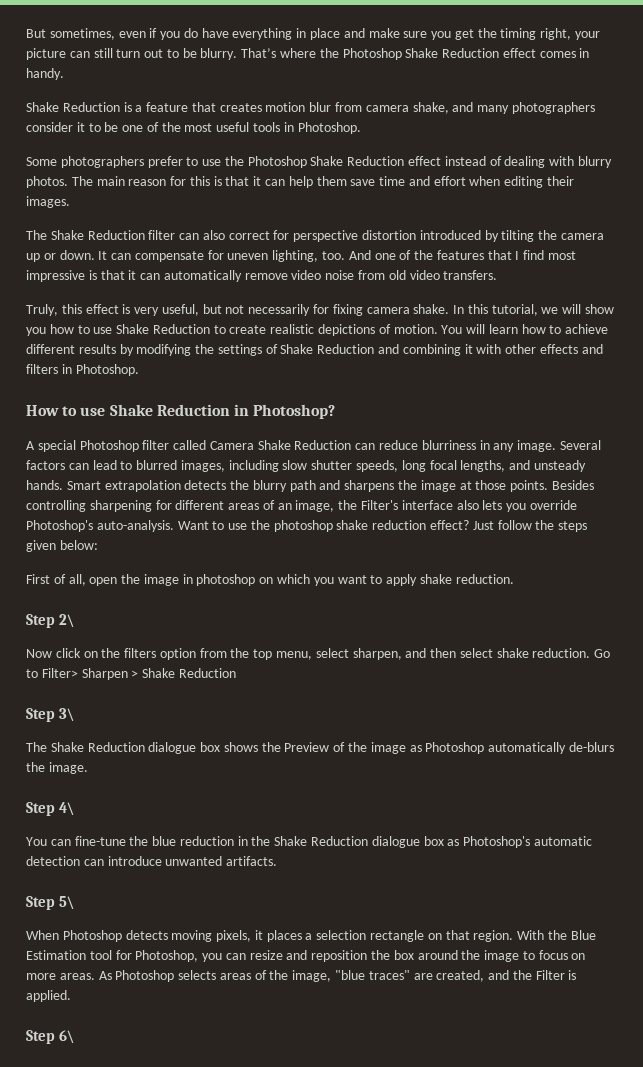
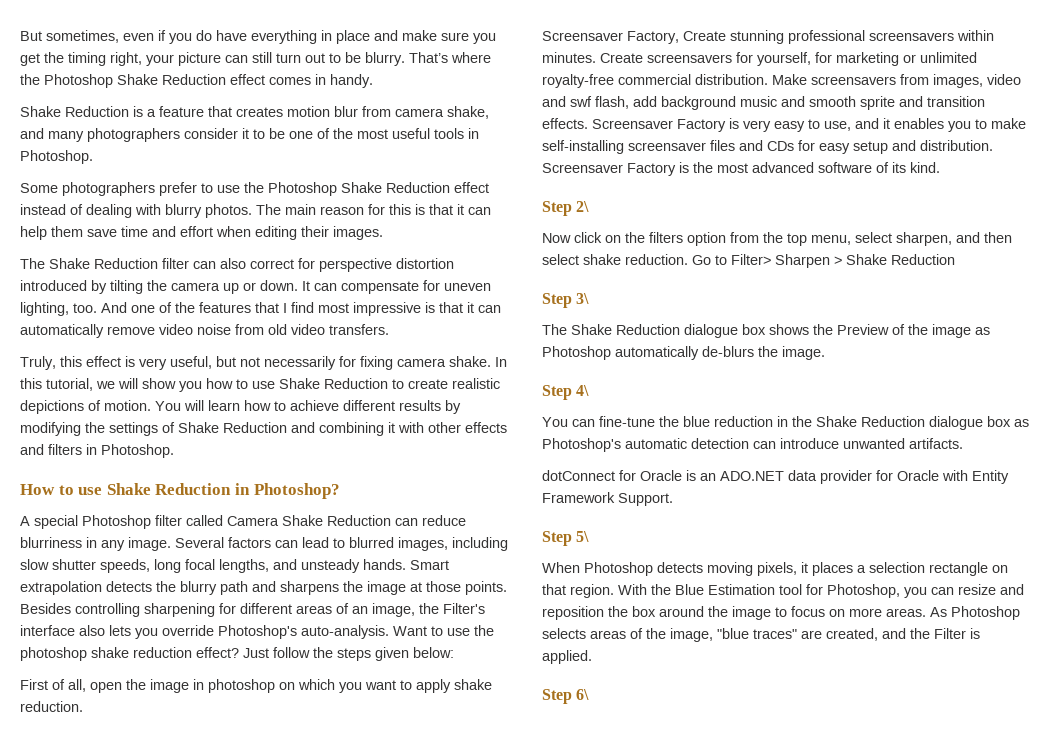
+ Screensaver Factory, Create stunning professional screensavers within minutes. Create screensavers for yourself, for marketing or unlimited royalty-free commercial distribution. Make screensavers from images, video and swf flash, add background music and smooth sprite and transition effects. Screensaver Factory is very easy to use, and it enables you to make self-installing screensaver files and CDs for easy setup and distribution. Screensaver Factory is the most advanced software of its kind.
+ dotConnect for Oracle is an ADO.NET data provider for Oracle with Entity Framework Support.

